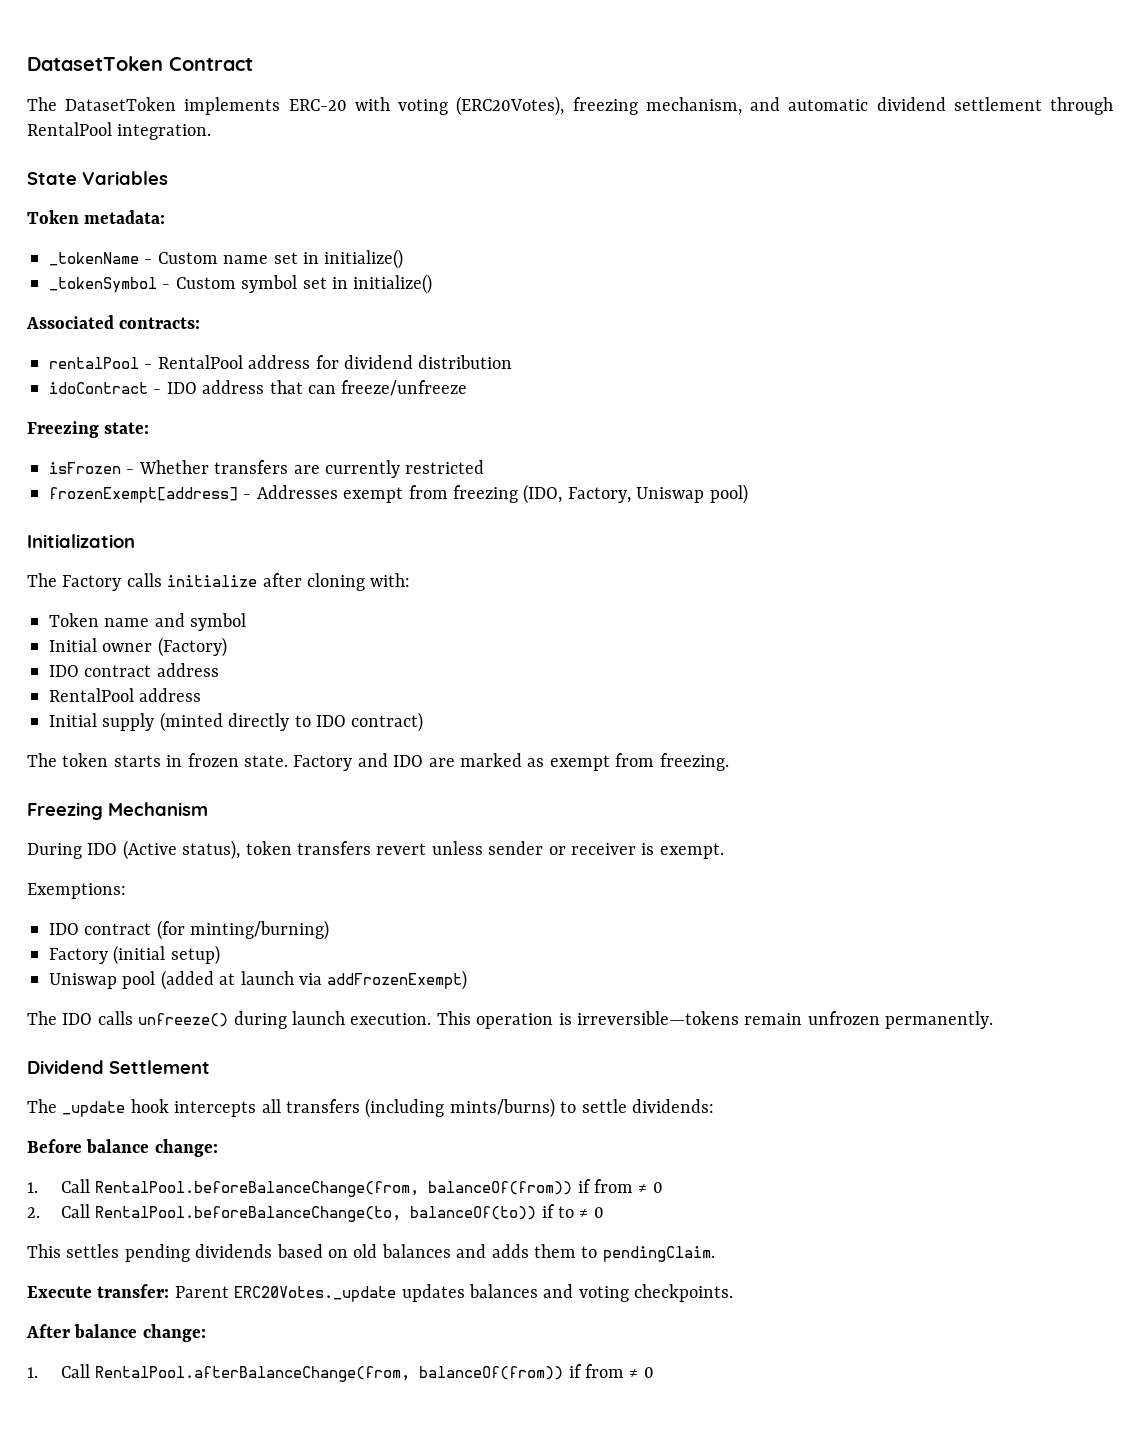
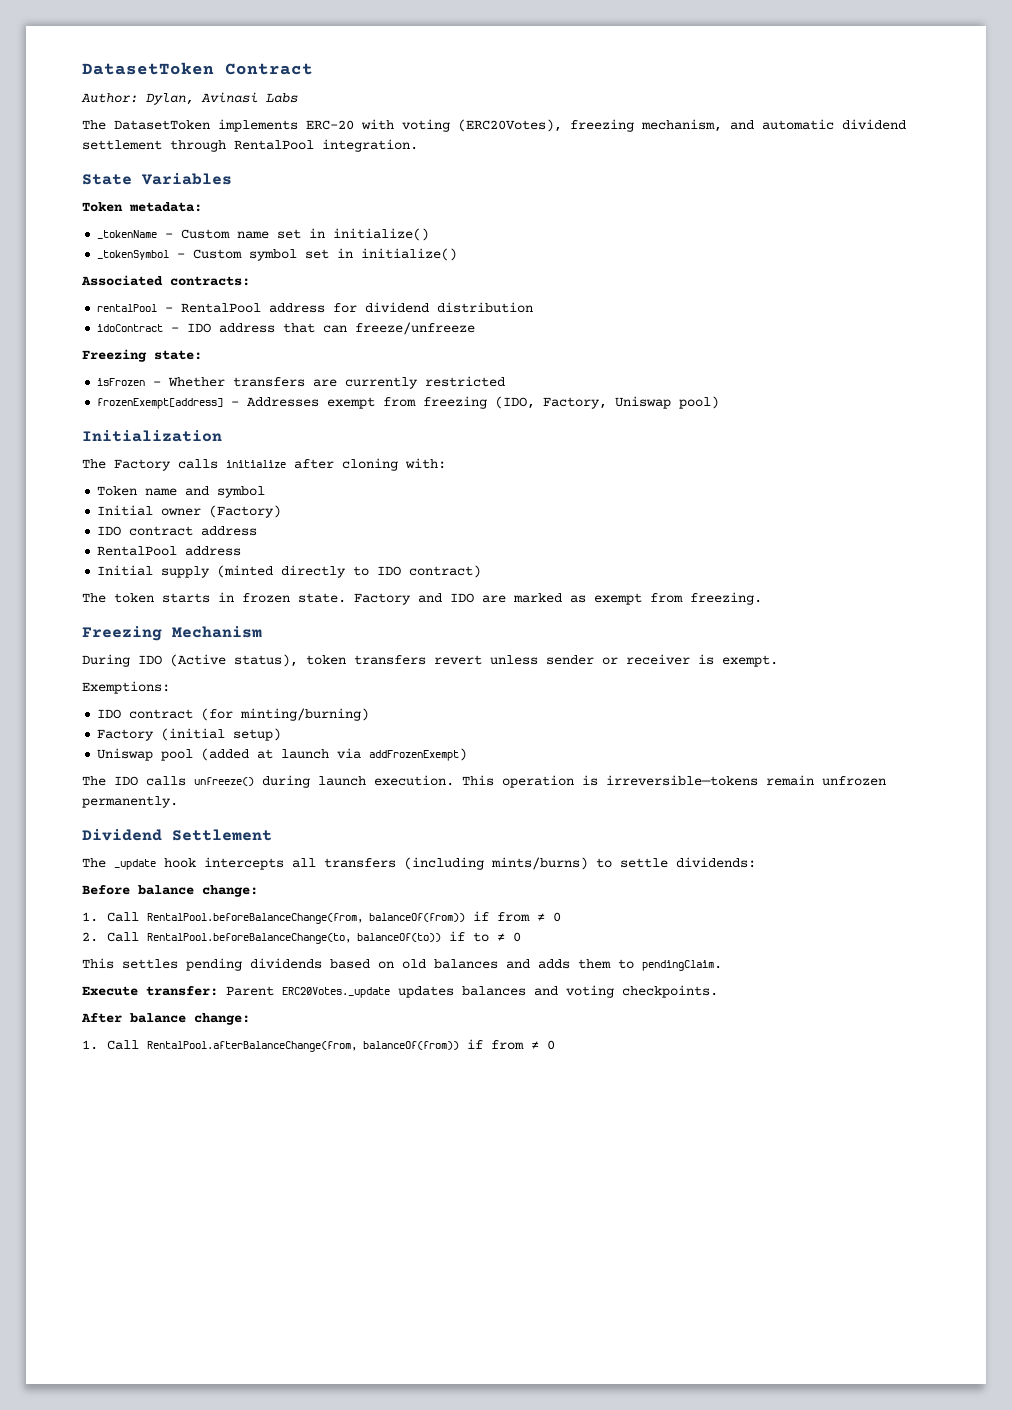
+ Author: Dylan, Avinasi Labs

